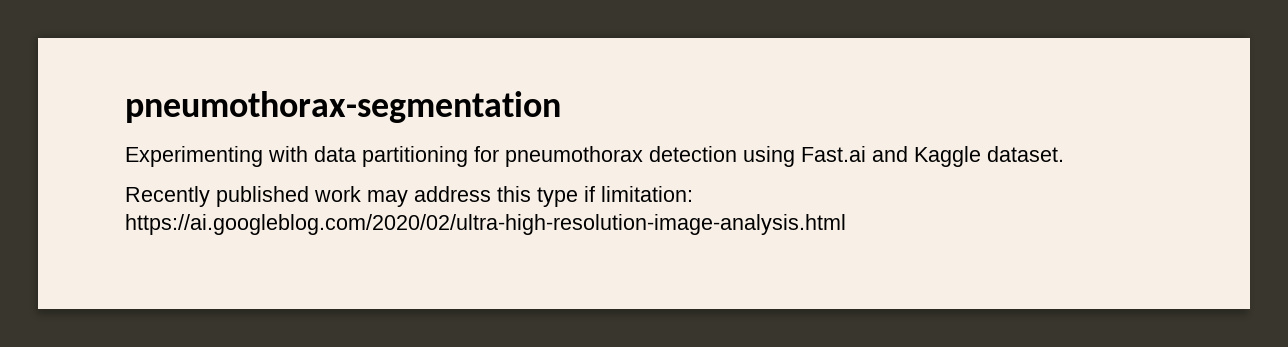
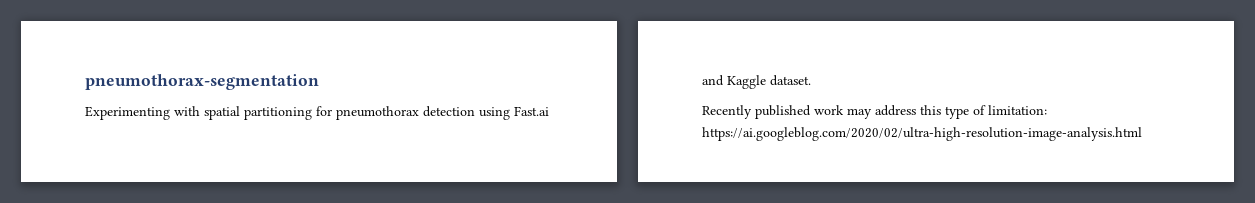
- Experimenting with data partitioning for pneumothorax detection using Fast.ai and Kaggle dataset.
+ Experimenting with spatial partitioning for pneumothorax detection using Fast.ai and Kaggle dataset.
- Recently published work may address this type if limitation: https://ai.googleblog.com/2020/02/ultra-high-resolution-image-analysis.html
+ Recently published work may address this type of limitation: https://ai.googleblog.com/2020/02/ultra-high-resolution-image-analysis.html

